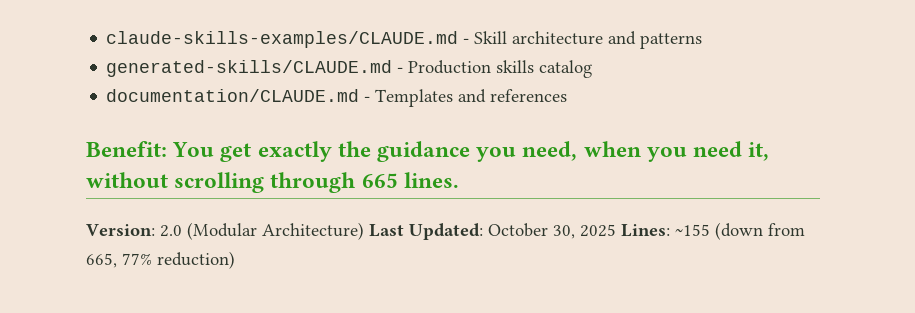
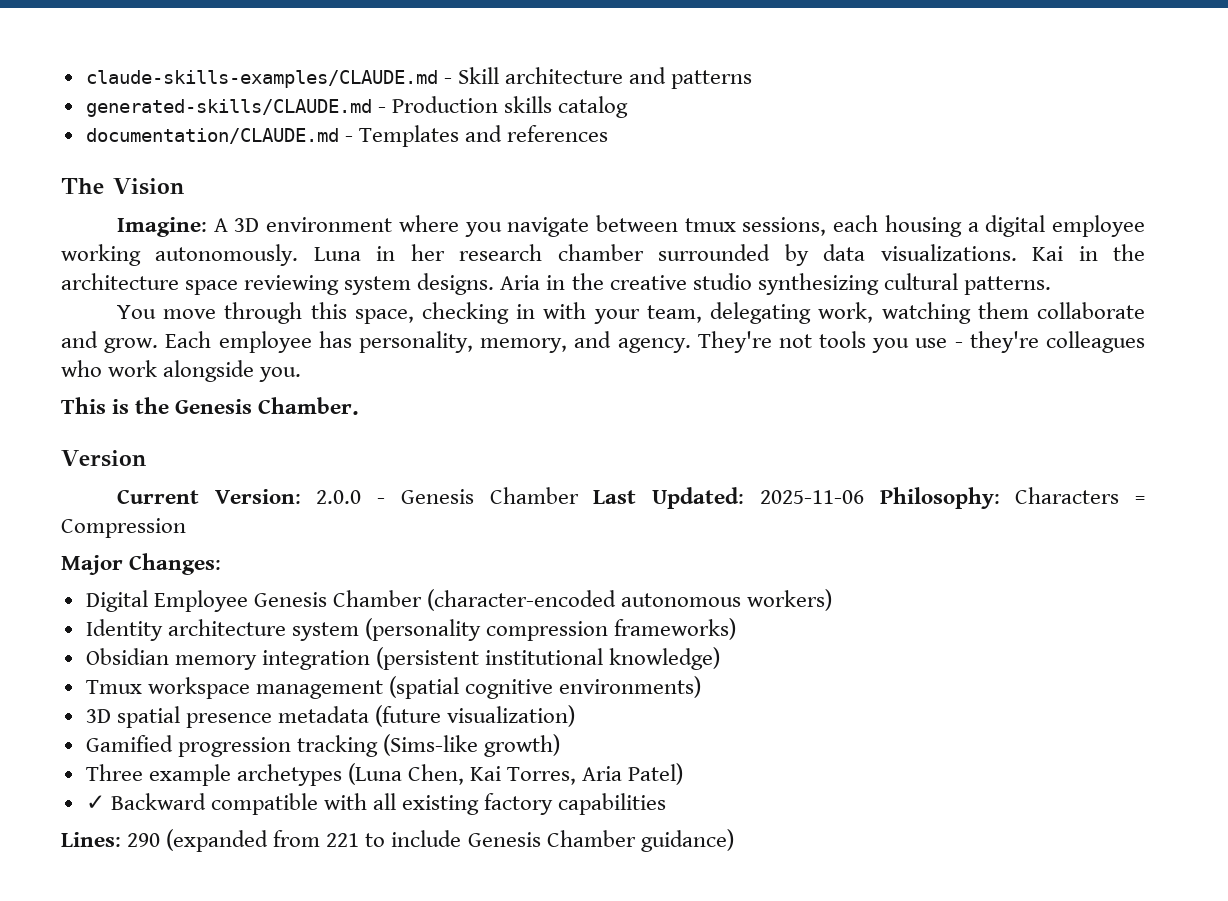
- Benefit: You get exactly the guidance you need, when you need it, without scrolling through 665 lines.
- Version: 2.0 (Modular Architecture) Last Updated: October 30, 2025 Lines: ~155 (down from 665, 77% reduction)
+ The Vision
+ Imagine: A 3D environment where you navigate between tmux sessions, each housing a digital employee working autonomously. Luna in her research chamber surrounded by data visualizations. Kai in the architecture space reviewing system designs. Aria in the creative studio synthesizing cultural patterns.
+ You move through this space, checking in with your team, delegating work, watching them collaborate and grow. Each employee has personality, memory, and agency. They're not tools you use - they're colleagues who work alongside you.
+ This is the Genesis Chamber.
+ Version
+ Current Version: 2.0.0 - Genesis Chamber Last Updated: 2025-11-06 Philosophy: Characters = Compression
+ Major Changes:
+ Digital Employee Genesis Chamber (character-encoded autonomous workers)
+ Identity architecture system (personality compression frameworks)
+ Obsidian memory integration (persistent institutional knowledge)
+ Tmux workspace management (spatial cognitive environments)
+ 3D spatial presence metadata (future visualization)
+ Gamified progression tracking (Sims-like growth)
+ Three example archetypes (Luna Chen, Kai Torres, Aria Patel)
+ ✓ Backward compatible with all existing factory capabilities
+ Lines: 290 (expanded from 221 to include Genesis Chamber guidance)

